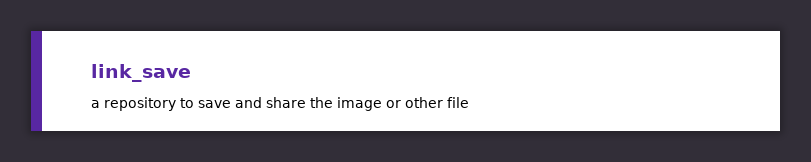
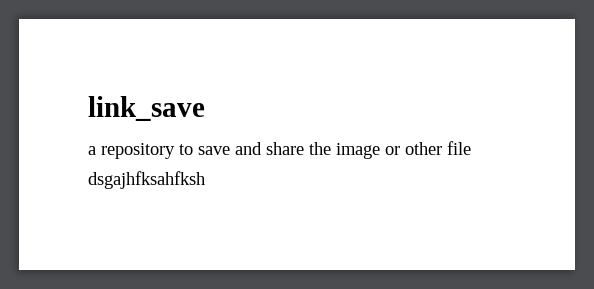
+ dsgajhfksahfksh

